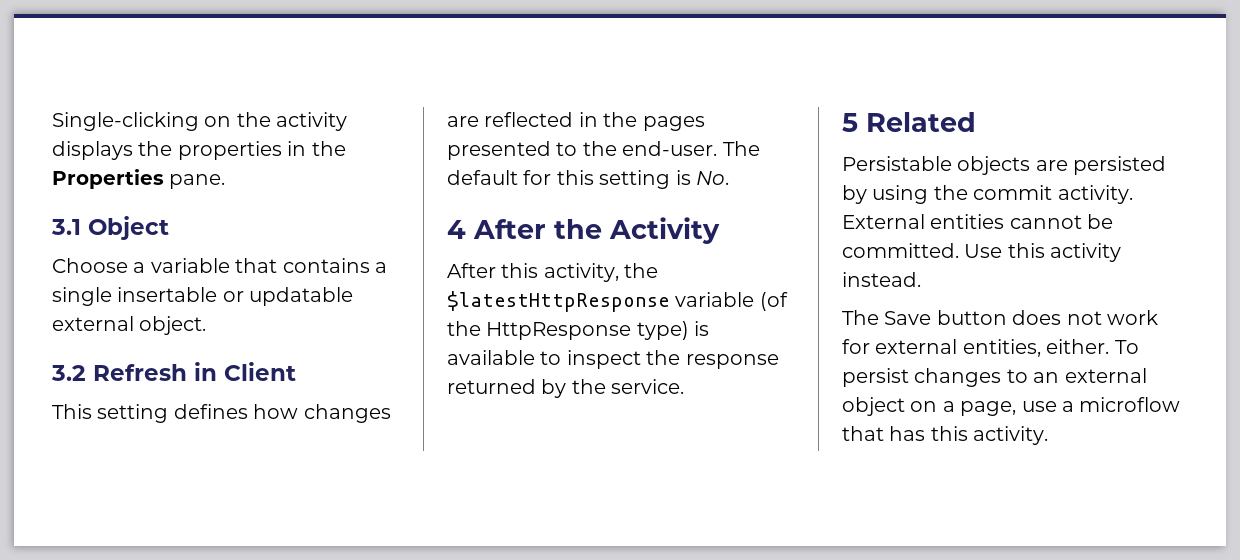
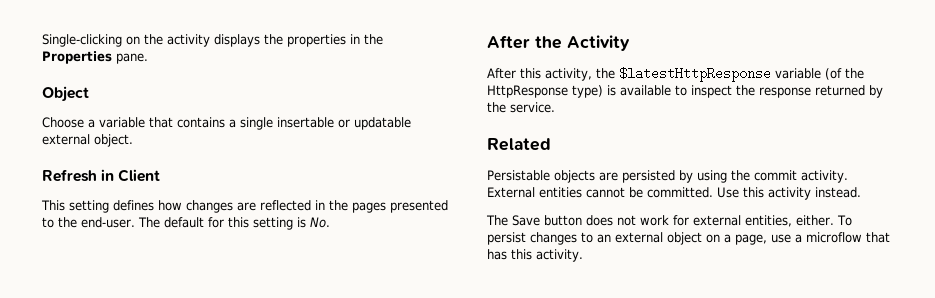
- 3.1 Object
+ Object
- 3.2 Refresh in Client
+ Refresh in Client
- 4 After the Activity
+ After the Activity
- 5 Related
+ Related

